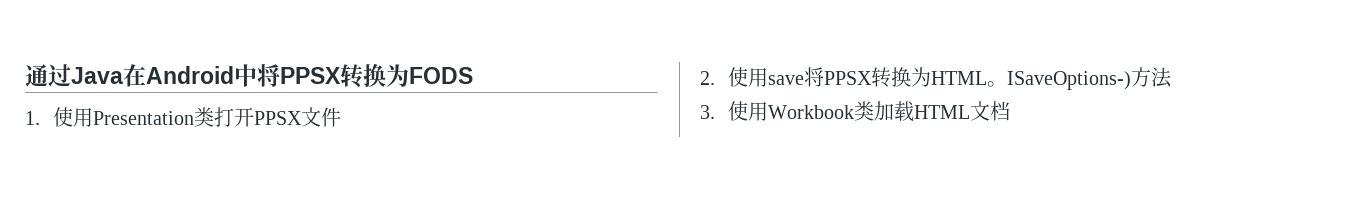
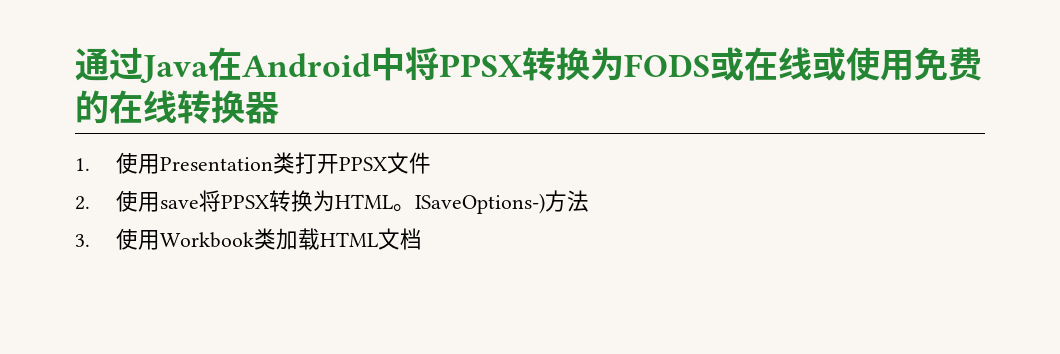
- 通过Java在Android中将PPSX转换为FODS
+ 通过Java在Android中将PPSX转换为FODS或在线或使用免费的在线转换器

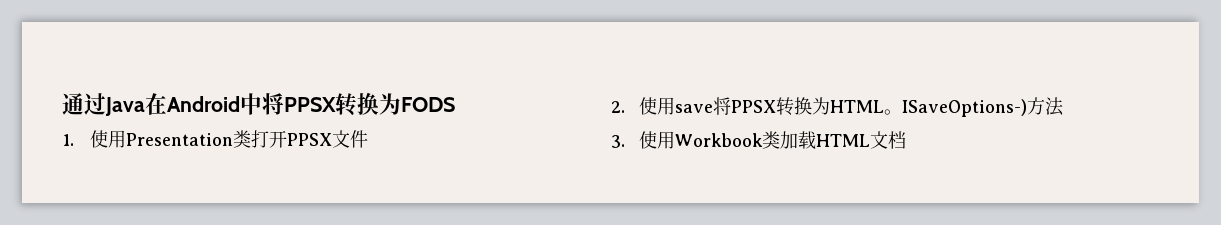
- 通过Java在Android中将PPSX转换为FODS或在线或使用免费的在线转换器
+ 通过Java在Android中将PPSX转换为FODS

